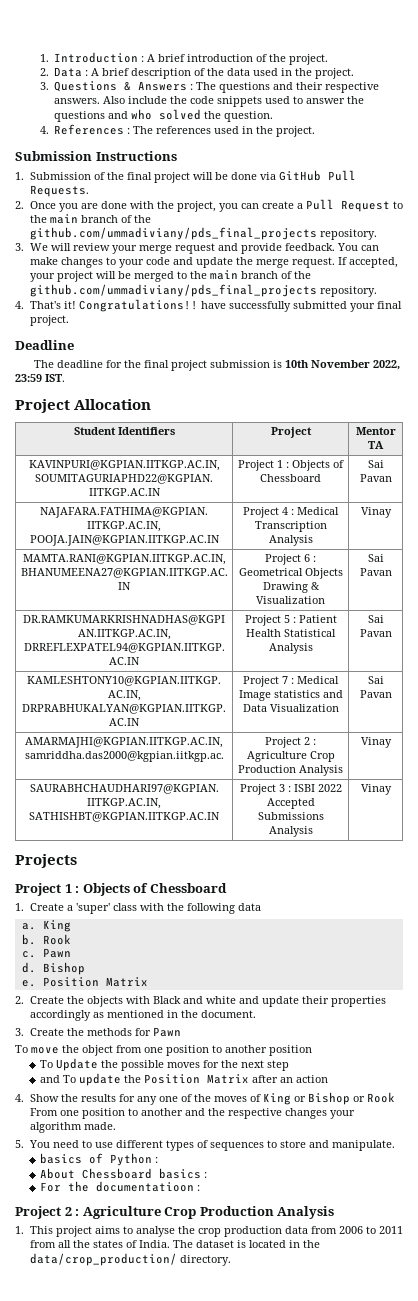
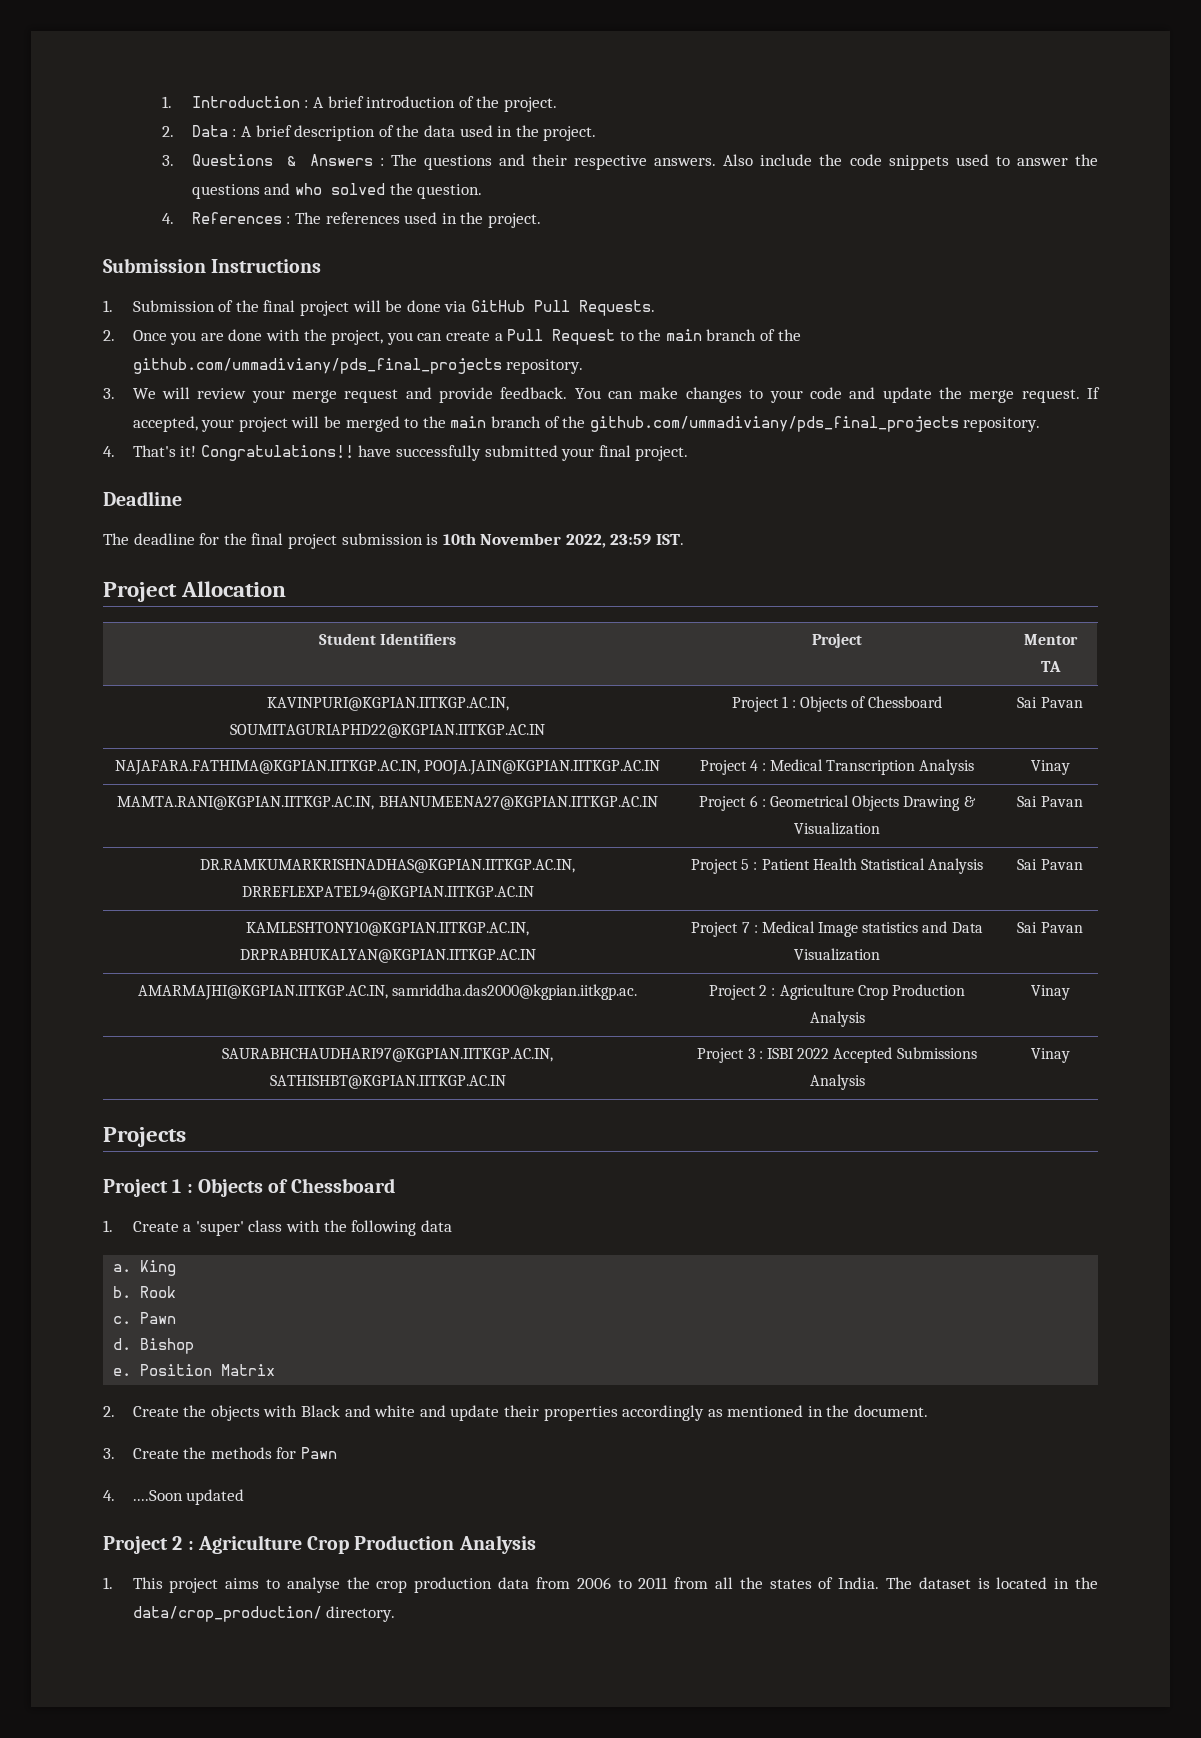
- To move the object from one position to another position
- To Update the possible moves for the next step
- and To update the Position Matrix after an action
- 4. Show the results for any one of the moves of King or Bishop or Rook From one position to another and the respective changes your algorithm made.
- 5. You need to use different types of sequences to store and manipulate.
- basics of Python :
- About Chessboard basics :
- For the documentatioon :
+ 4. ....Soon updated

